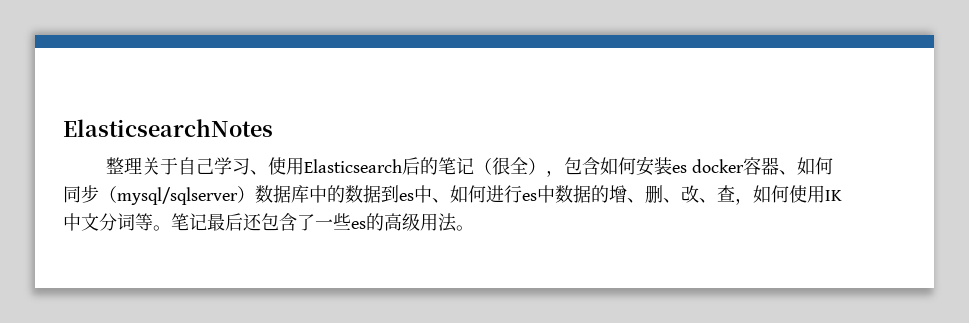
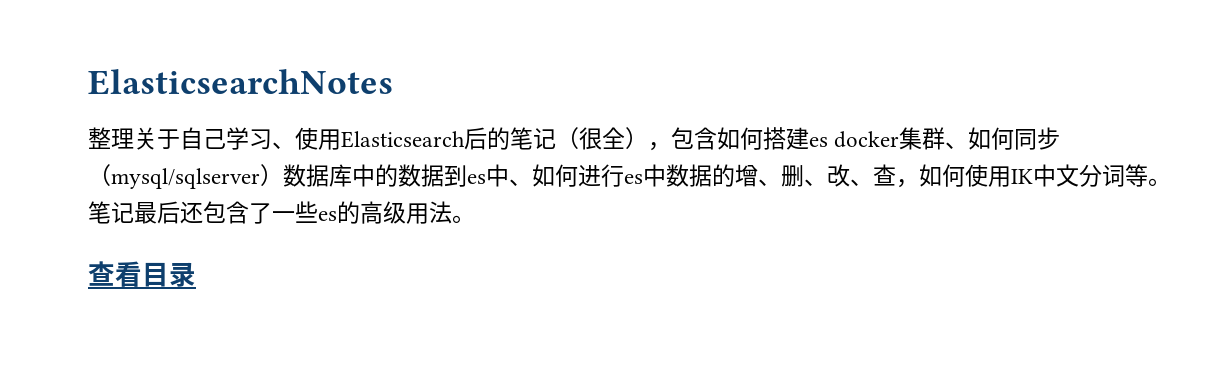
- 整理关于自己学习、使用Elasticsearch后的笔记（很全），包含如何安装es docker容器、如何同步（mysql/sqlserver）数据库中的数据到es中、如何进行es中数据的增、删、改、查，如何使用IK中文分词等。
+ 整理关于自己学习、使用Elasticsearch后的笔记（很全），包含如何搭建es docker集群、如何同步（mysql/sqlserver）数据库中的数据到es中、如何进行es中数据的增、删、改、查，如何使用IK中文分词等。
+ 查看目录

